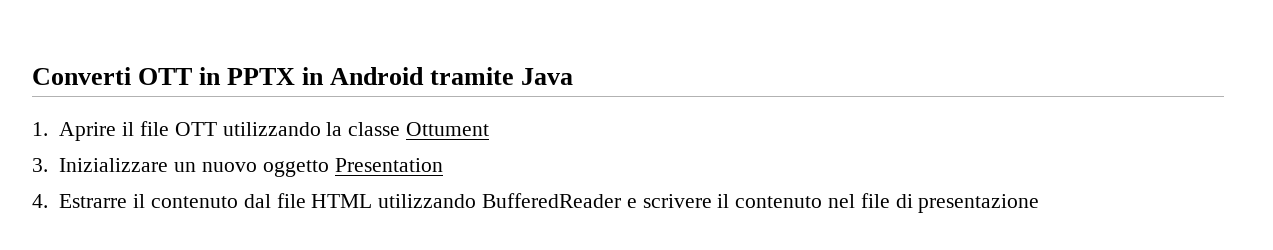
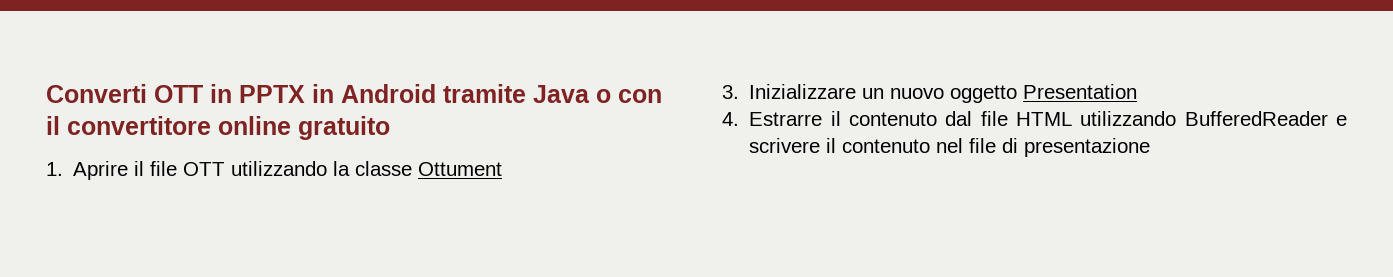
- Converti OTT in PPTX in Android tramite Java
+ Converti OTT in PPTX in Android tramite Java o con il convertitore online gratuito

